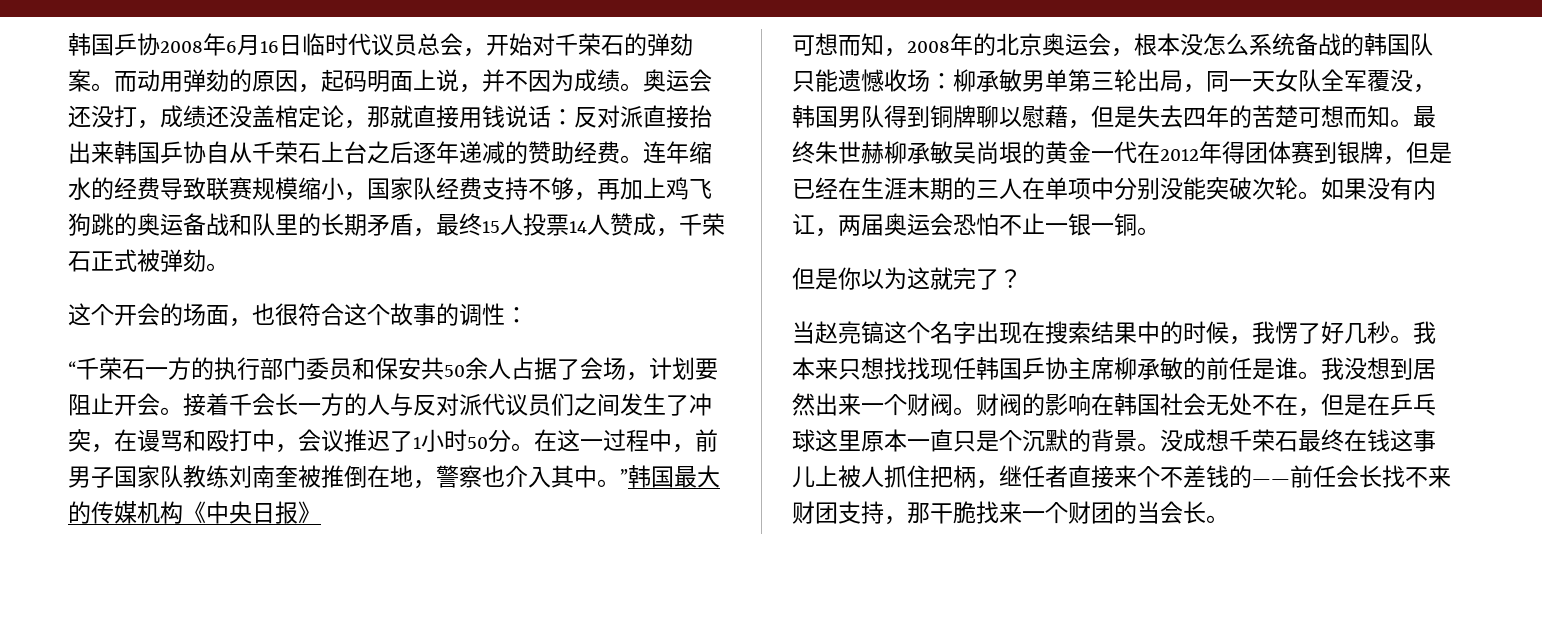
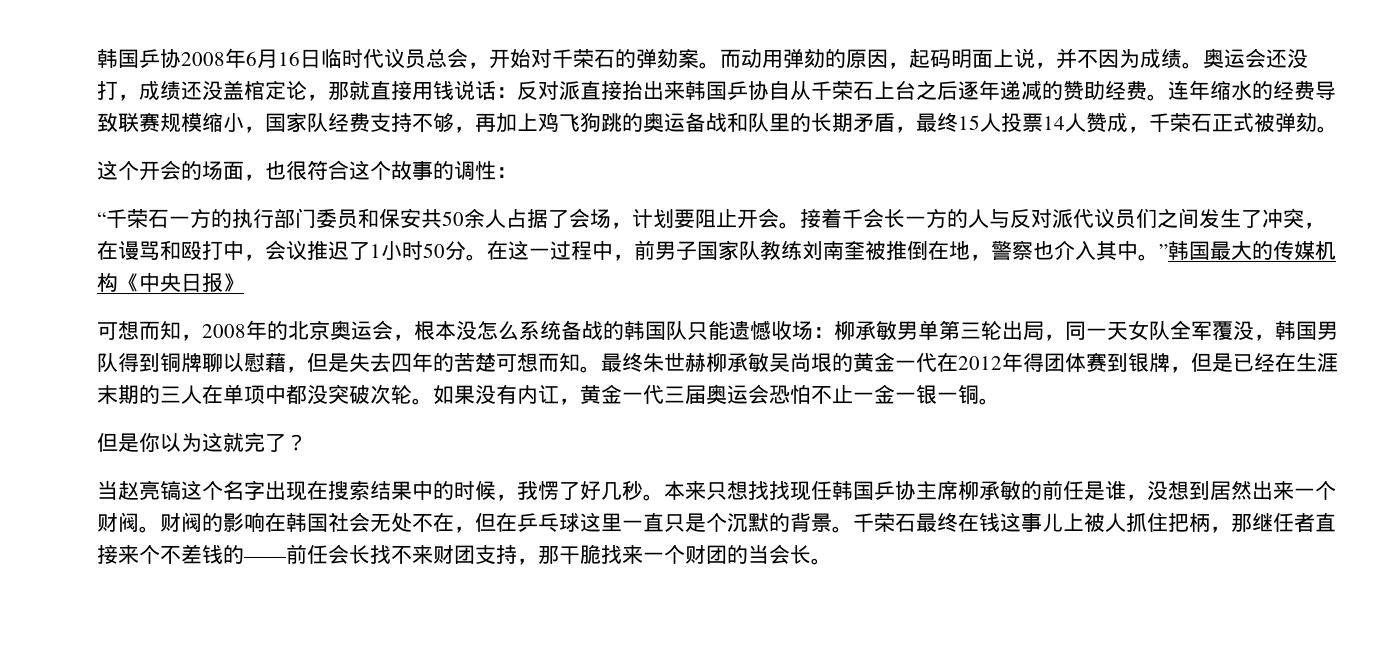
- 最终朱世赫柳承敏吴尚垠的黄金一代在2012年得团体赛到银牌，但是已经在生涯末期的三人在单项中分别没能突破次轮。
+ 最终朱世赫柳承敏吴尚垠的黄金一代在2012年得团体赛到银牌，但是已经在生涯末期的三人在单项中都没突破次轮。
- 如果没有内讧，两届奥运会恐怕不止一银一铜。
+ 如果没有内讧，黄金一代三届奥运会恐怕不止一金一银一铜。
- 我本来只想找找现任韩国乒协主席柳承敏的前任是谁。我没想到居然出来一个财阀。
+ 本来只想找找现任韩国乒协主席柳承敏的前任是谁，没想到居然出来一个财阀。
- 财阀的影响在韩国社会无处不在，但是在乒乓球这里原本一直只是个沉默的背景。
+ 财阀的影响在韩国社会无处不在，但在乒乓球这里一直只是个沉默的背景。
- 没成想千荣石最终在钱这事儿上被人抓住把柄，继任者直接来个不差钱的——前任会长找不来财团支持，那干脆找来一个财团的当会长。
+ 千荣石最终在钱这事儿上被人抓住把柄，那继任者直接来个不差钱的——前任会长找不来财团支持，那干脆找来一个财团的当会长。

